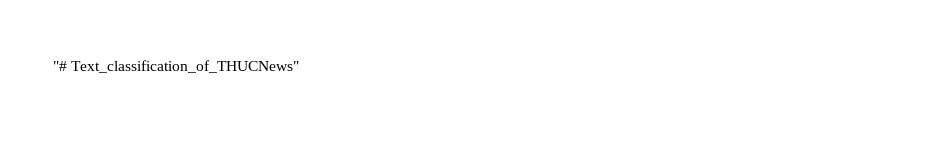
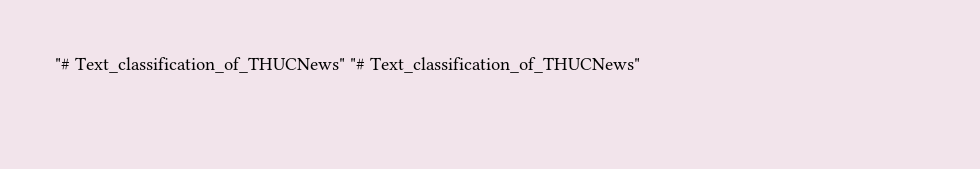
- "# Text_classification_of_THUCNews"
+ "# Text_classification_of_THUCNews" "# Text_classification_of_THUCNews"

